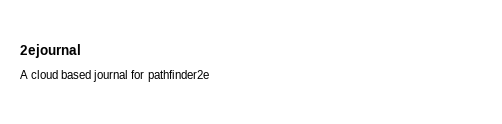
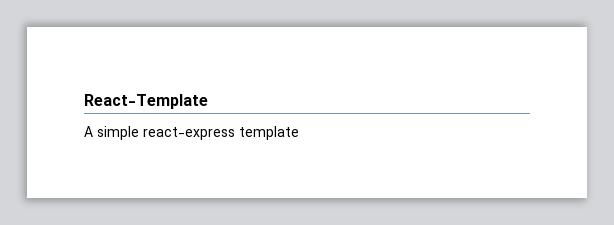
- 2ejournal
+ React-Template
- A cloud based journal for pathfinder2e
+ A simple react-express template

